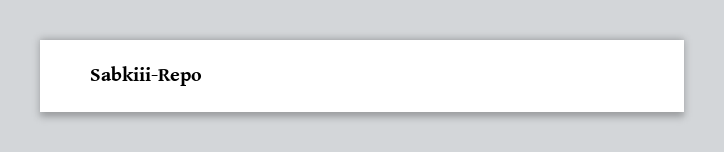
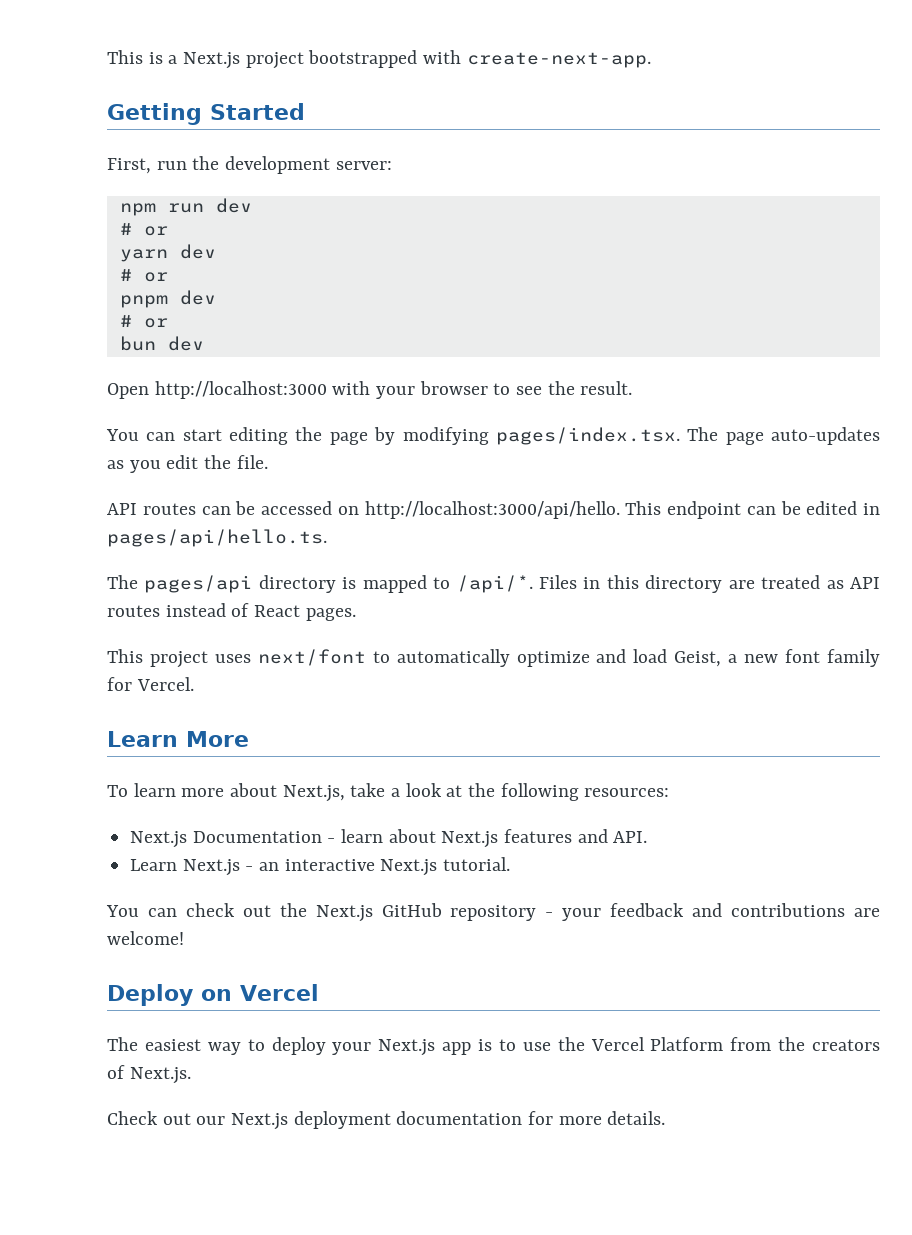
- Sabkiii-Repo
+ This is a Next.js project bootstrapped with create-next-app.
+ Getting Started
+ First, run the development server:
+ npm run dev
+ # or
+ yarn dev
+ # or
+ pnpm dev
+ # or
+ bun dev
+ Open http://localhost:3000 with your browser to see the result.
+ You can start editing the page by modifying pages/index.tsx. The page auto-updates as you edit the file.
+ API routes can be accessed on http://localhost:3000/api/hello. This endpoint can be edited in pages/api/hello.ts.
+ The pages/api directory is mapped to /api/*. Files in this directory are treated as API routes instead of React pages.
+ This project uses next/font to automatically optimize and load Geist, a new font family for Vercel.
+ Learn More
+ To learn more about Next.js, take a look at the following resources:
+ Next.js Documentation - learn about Next.js features and API.
+ Learn Next.js - an interactive Next.js tutorial.
+ You can check out the Next.js GitHub repository - your feedback and contributions are welcome!
+ Deploy on Vercel
+ The easiest way to deploy your Next.js app is to use the Vercel Platform from the creators of Next.js.
+ Check out our Next.js deployment documentation for more details.

